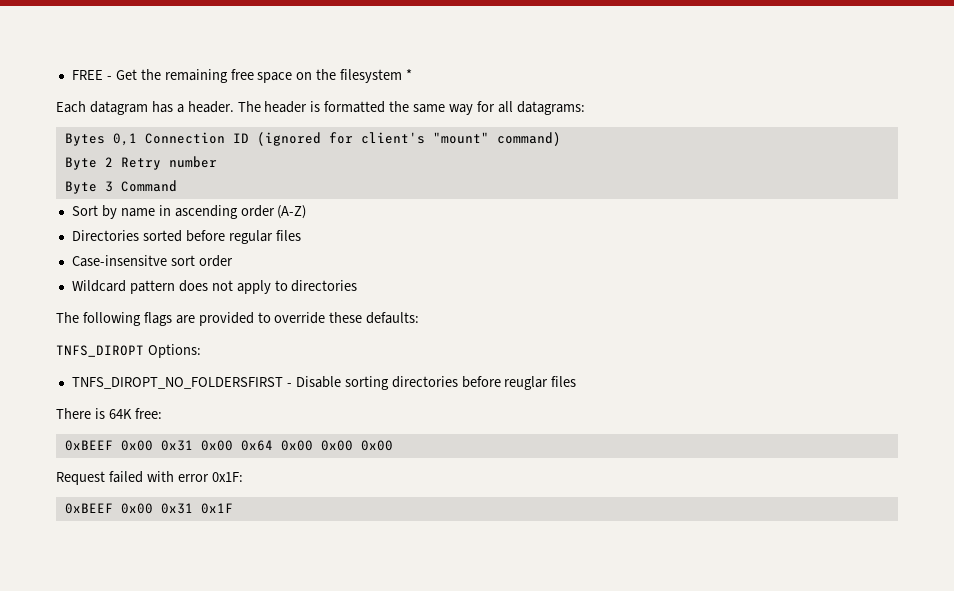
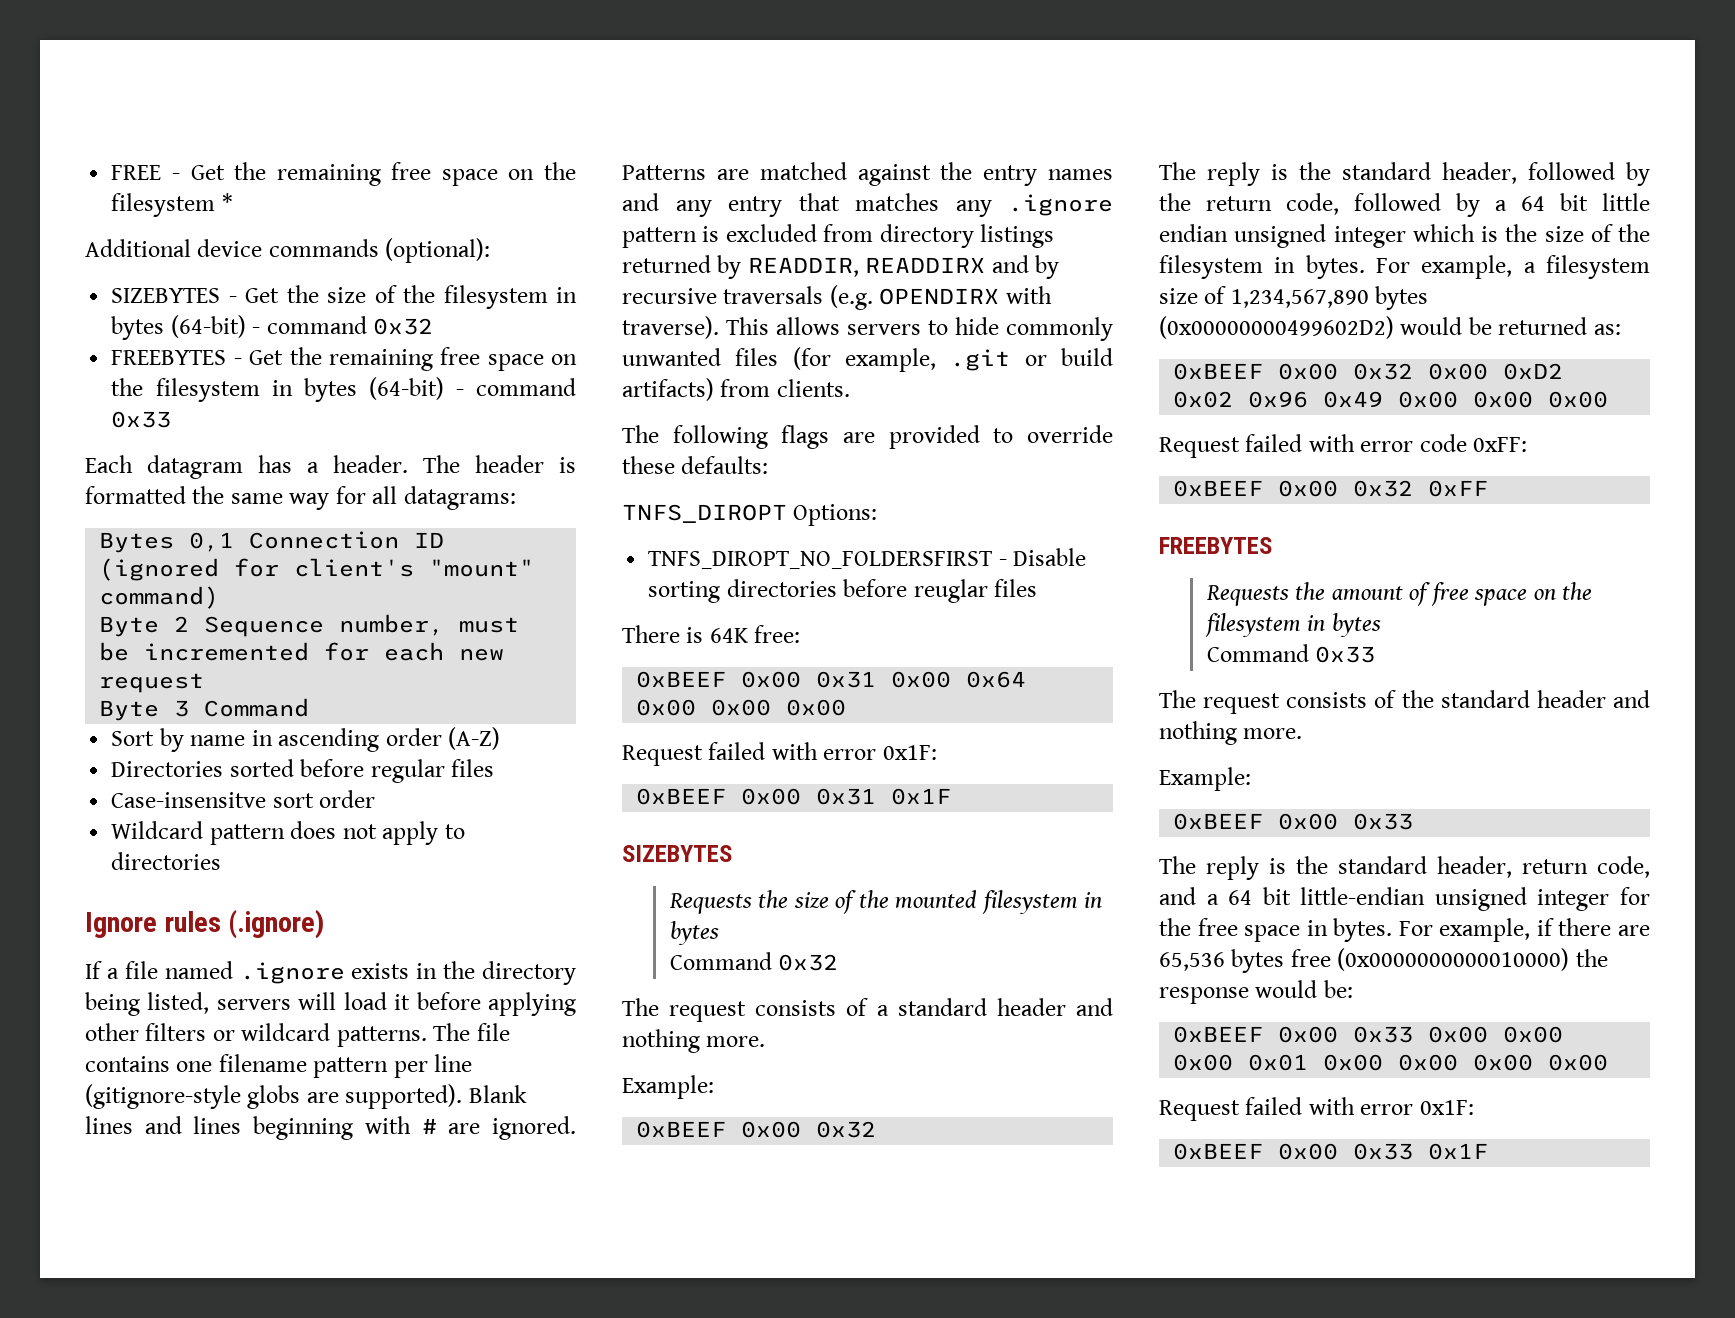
+ Additional device commands (optional):
+ SIZEBYTES - Get the size of the filesystem in bytes (64-bit) - command 0x32
+ FREEBYTES - Get the remaining free space on the filesystem in bytes (64-bit) - command 0x33
- Byte 2 Retry number
+ Byte 2 Sequence number, must be incremented for each new request
+ Ignore rules (.ignore)
+ If a file named .ignore exists in the directory being listed, servers will load it before applying other filters or wildcard patterns. The file contains one filename pattern per line (gitignore-style globs are supported). Blank lines and lines beginning with # are ignored. Patterns are matched against the entry names and any entry that matches any .ignore pattern is excluded from directory listings returned by READDIR, READDIRX and by recursive traversals (e.g. OPENDIRX with traverse). This allows servers to hide commonly unwanted files (for example, .git or build artifacts) from clients.
  0xBEEF 0x00 0x31 0x1F
+ SIZEBYTES
+ Requests the size of the mounted filesystem in bytes
+ Command 0x32
+ The request consists of a standard header and nothing more.
+ Example:
+ 0xBEEF 0x00 0x32
+ The reply is the standard header, followed by the return code, followed by a 64 bit little endian unsigned integer which is the size of the filesystem in bytes. For example, a filesystem size of 1,234,567,890 bytes (0x00000000499602D2) would be returned as:
+ 0xBEEF 0x00 0x32 0x00 0xD2 0x02 0x96 0x49 0x00 0x00 0x00
+ Request failed with error code 0xFF:
+ 0xBEEF 0x00 0x32 0xFF
+ FREEBYTES
+ Requests the amount of free space on the filesystem in bytes
+ Command 0x33
+ The request consists of the standard header and nothing more.
+ Example:
+ 0xBEEF 0x00 0x33
+ The reply is the standard header, return code, and a 64 bit little-endian unsigned integer for the free space in bytes. For example, if there are 65,536 bytes free (0x0000000000010000) the response would be:
+ 0xBEEF 0x00 0x33 0x00 0x00 0x00 0x01 0x00 0x00 0x00 0x00
+ Request failed with error 0x1F:
+ 0xBEEF 0x00 0x33 0x1F

